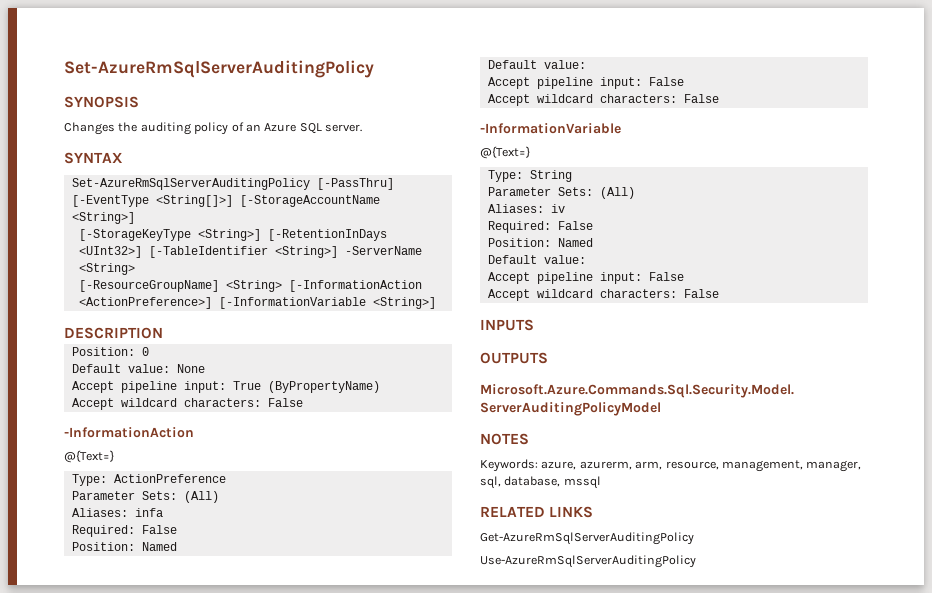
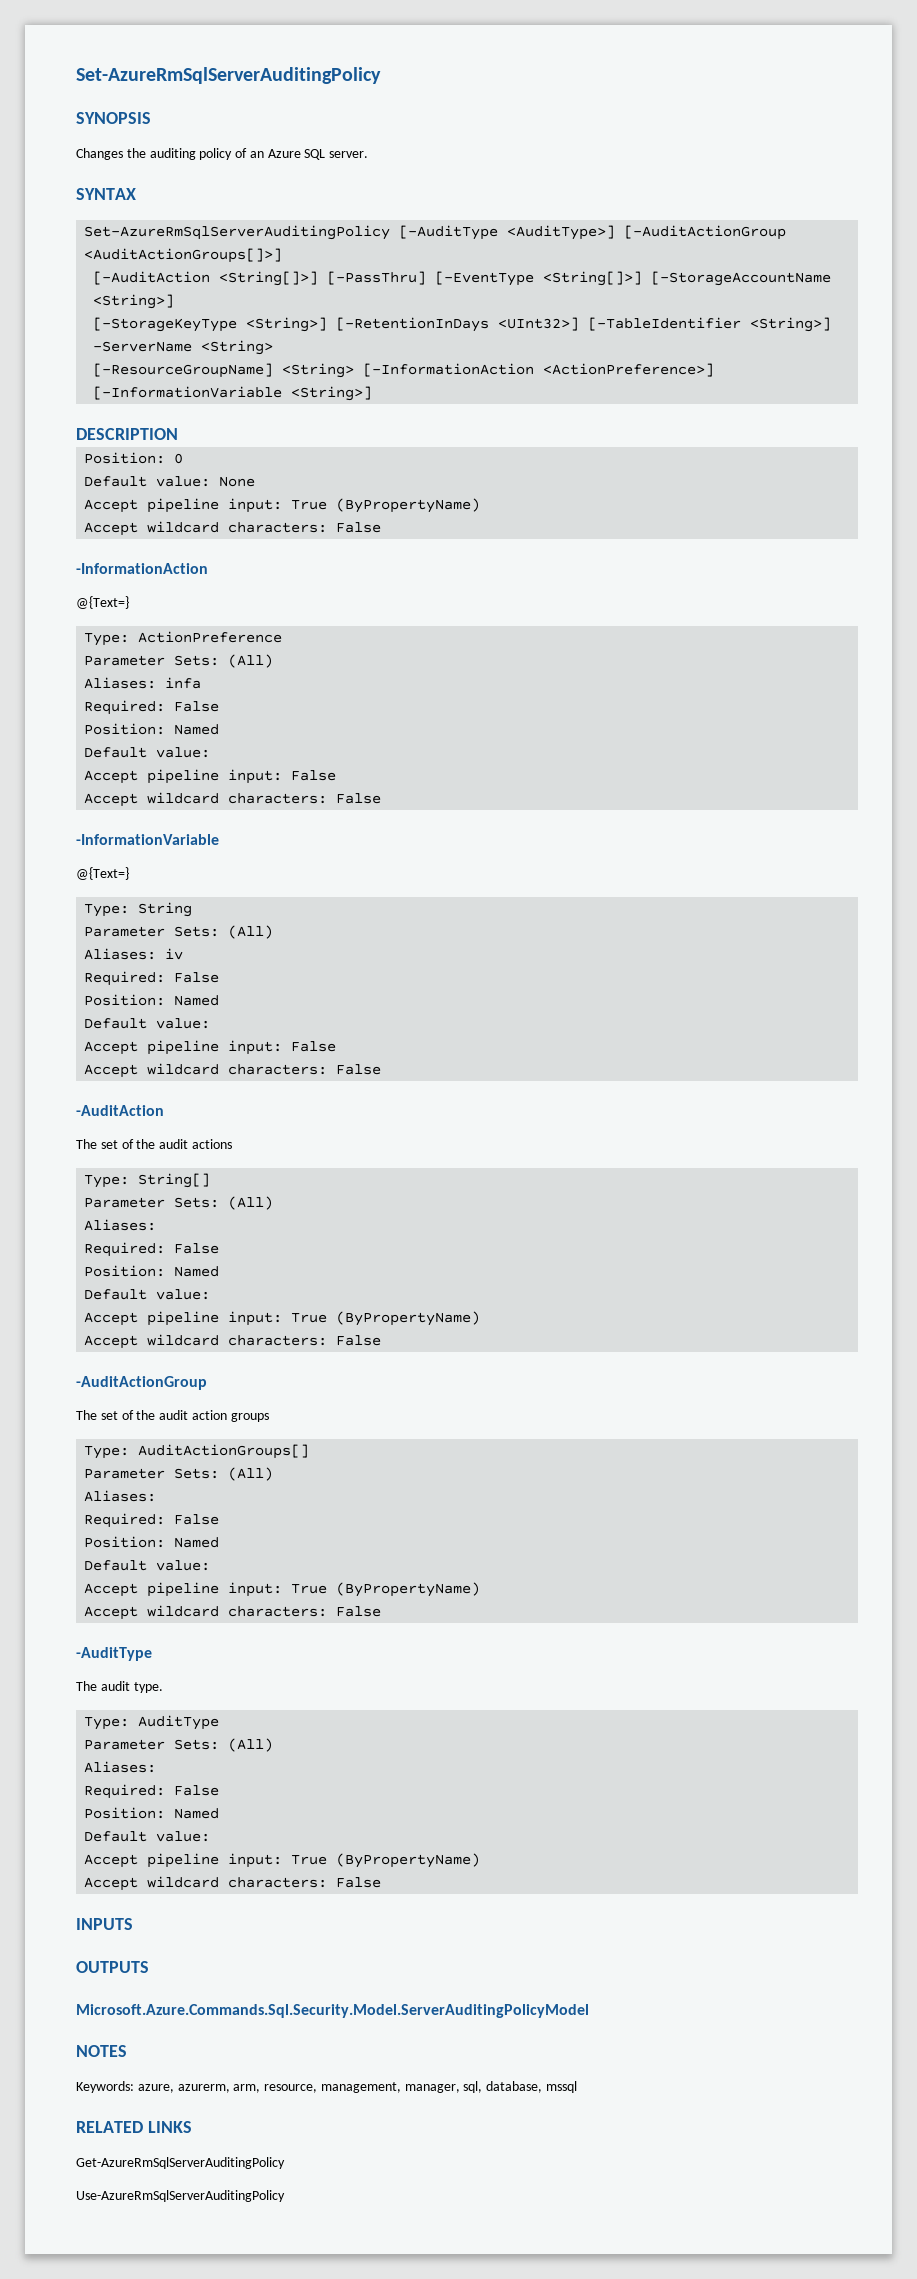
- Set-AzureRmSqlServerAuditingPolicy [-PassThru] [-EventType <String[]>] [-StorageAccountName <String>]
+ Set-AzureRmSqlServerAuditingPolicy [-AuditType <AuditType>] [-AuditActionGroup <AuditActionGroups[]>]
+ [-AuditAction <String[]>] [-PassThru] [-EventType <String[]>] [-StorageAccountName <String>]
+ -AuditAction
+ The set of the audit actions
+ Type: String[]
+ Parameter Sets: (All)
+ Aliases:
+ Required: False
+ Position: Named
+ Default value:
+ Accept pipeline input: True (ByPropertyName)
+ Accept wildcard characters: False
+ -AuditActionGroup
+ The set of the audit action groups
+ Type: AuditActionGroups[]
+ Parameter Sets: (All)
+ Aliases:
+ Required: False
+ Position: Named
+ Default value:
+ Accept pipeline input: True (ByPropertyName)
+ Accept wildcard characters: False
+ -AuditType
+ The audit type.
+ Type: AuditType
+ Parameter Sets: (All)
+ Aliases:
+ Required: False
+ Position: Named
+ Default value:
+ Accept pipeline input: True (ByPropertyName)
+ Accept wildcard characters: False

